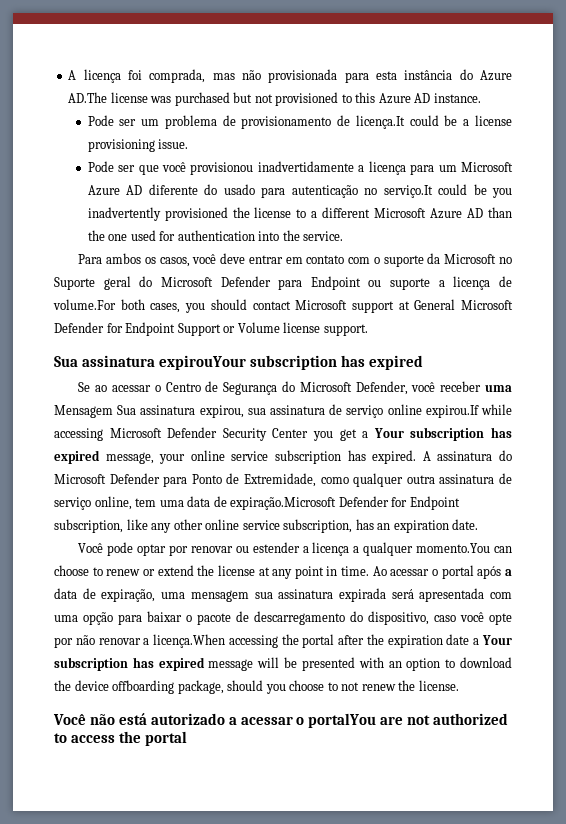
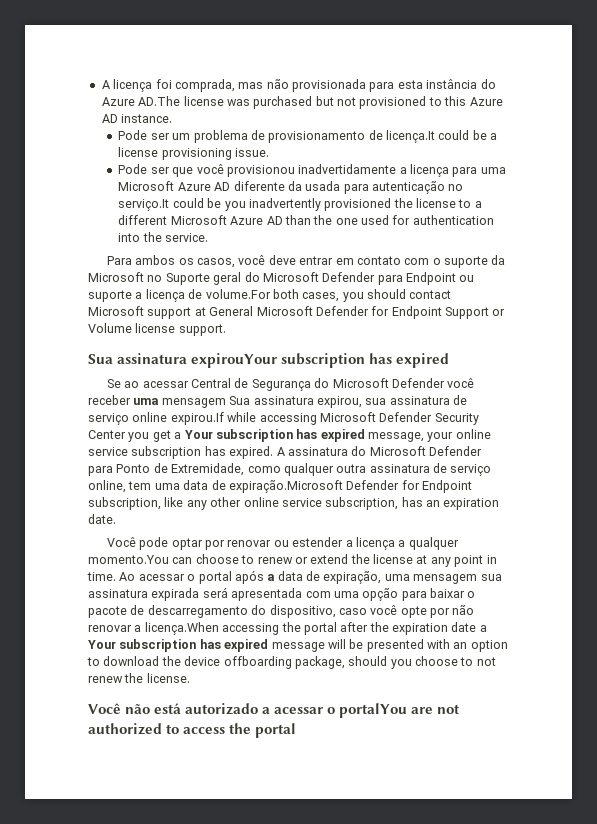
- Pode ser que você provisionou inadvertidamente a licença para um Microsoft Azure AD diferente do usado para autenticação no serviço.It could be you inadvertently provisioned the license to a different Microsoft Azure AD than the one used for authentication into the service.
+ Pode ser que você provisionou inadvertidamente a licença para uma Microsoft Azure AD diferente da usada para autenticação no serviço.It could be you inadvertently provisioned the license to a different Microsoft Azure AD than the one used for authentication into the service.
- Se ao acessar o Centro de Segurança do Microsoft Defender, você receber uma Mensagem Sua assinatura expirou, sua assinatura de serviço online expirou.If while accessing Microsoft Defender Security Center you get a Your subscription has expired message, your online service subscription has expired.
+ Se ao acessar Central de Segurança do Microsoft Defender você receber uma mensagem Sua assinatura expirou, sua assinatura de serviço online expirou.If while accessing Microsoft Defender Security Center you get a Your subscription has expired message, your online service subscription has expired.

